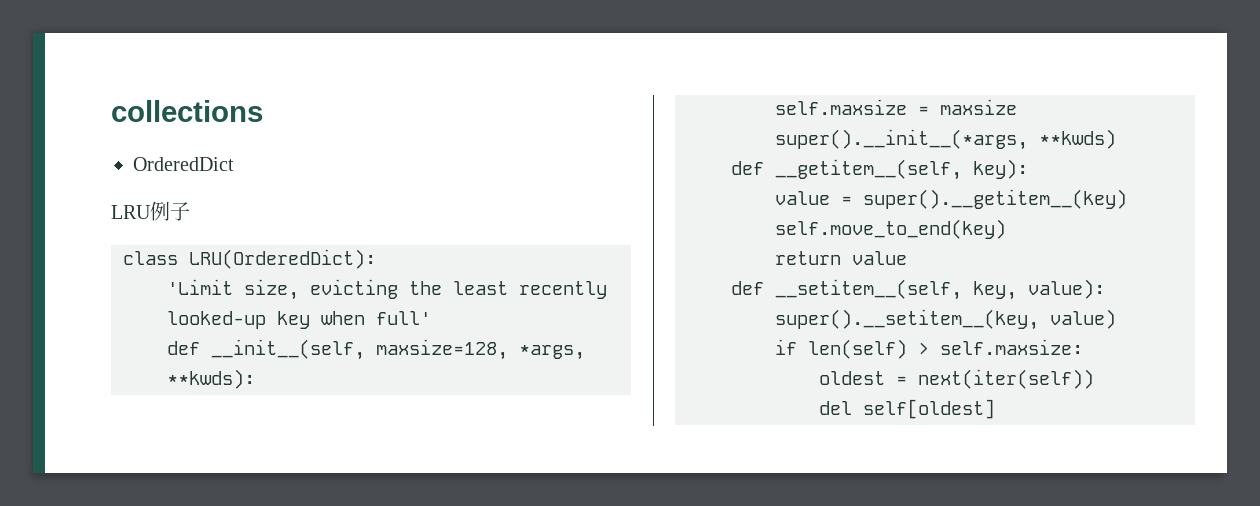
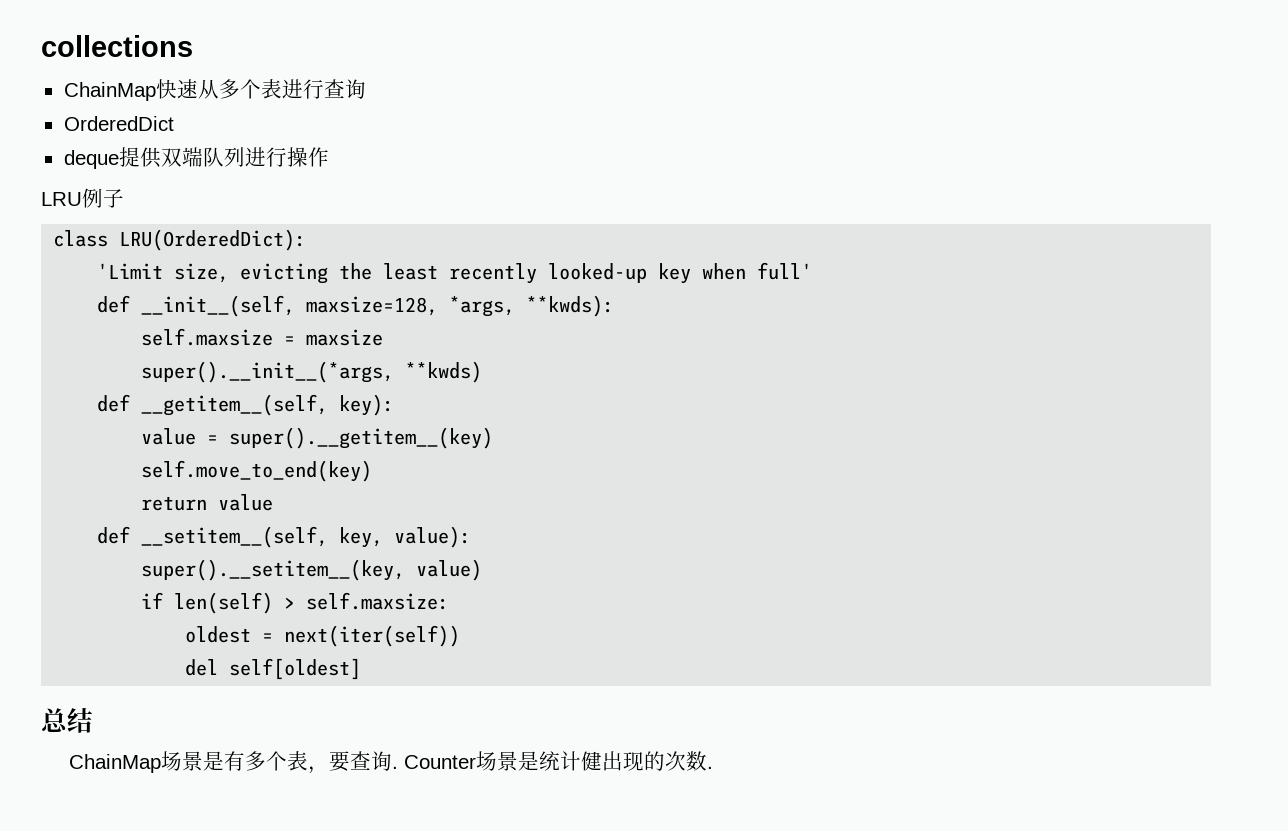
+ ChainMap快速从多个表进行查询
  OrderedDict
+ deque提供双端队列进行操作
+ 总结
+ ChainMap场景是有多个表，要查询. Counter场景是统计健出现的次数.

